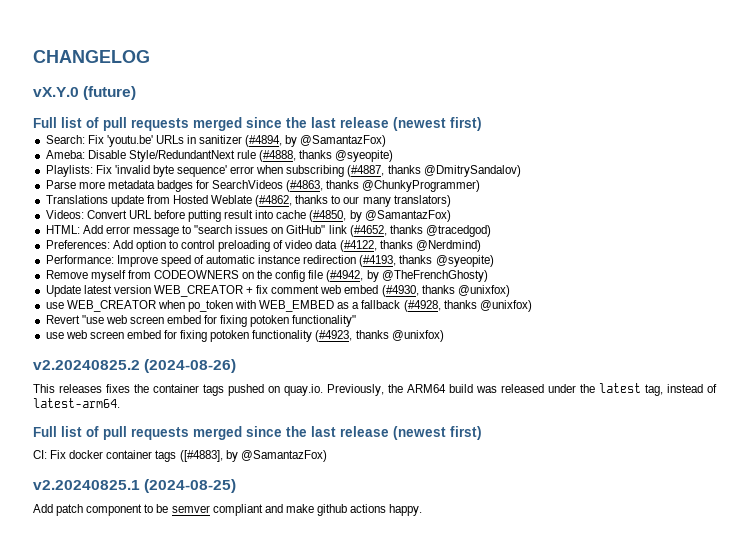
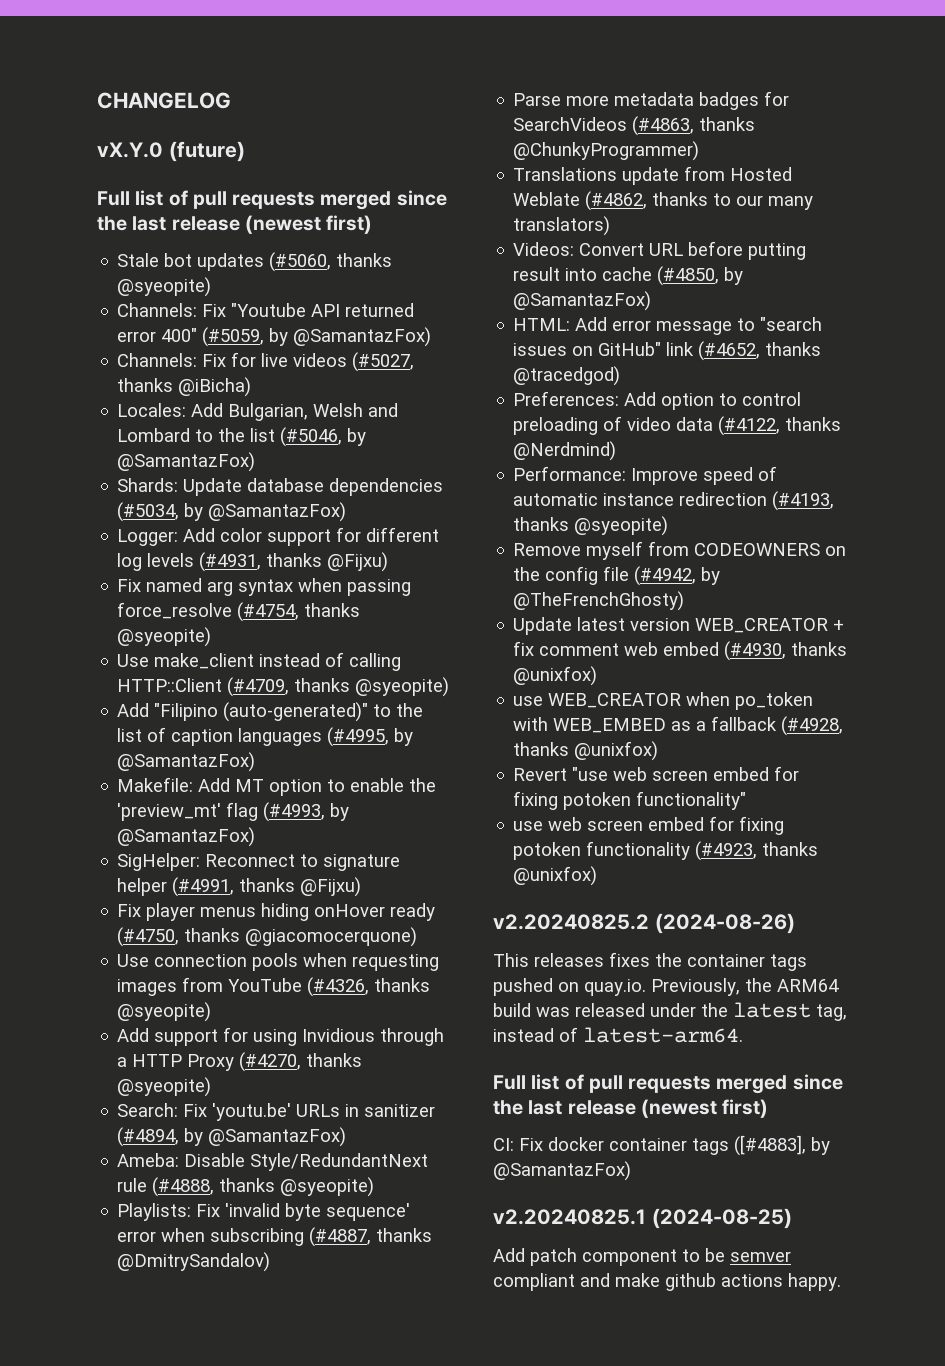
+ Stale bot updates (#5060, thanks @syeopite)
+ Channels: Fix "Youtube API returned error 400" (#5059, by @SamantazFox)
+ Channels: Fix for live videos (#5027, thanks @iBicha)
+ Locales: Add Bulgarian, Welsh and Lombard to the list (#5046, by @SamantazFox)
+ Shards: Update database dependencies (#5034, by @SamantazFox)
+ Logger: Add color support for different log levels (#4931, thanks @Fijxu)
+ Fix named arg syntax when passing force_resolve (#4754, thanks @syeopite)
+ Use make_client instead of calling HTTP::Client (#4709, thanks @syeopite)
+ Add "Filipino (auto-generated)" to the list of caption languages (#4995, by @SamantazFox)
+ Makefile: Add MT option to enable the 'preview_mt' flag (#4993, by @SamantazFox)
+ SigHelper: Reconnect to signature helper (#4991, thanks @Fijxu)
+ Fix player menus hiding onHover ready (#4750, thanks @giacomocerquone)
+ Use connection pools when requesting images from YouTube (#4326, thanks @syeopite)
+ Add support for using Invidious through a HTTP Proxy (#4270, thanks @syeopite)

